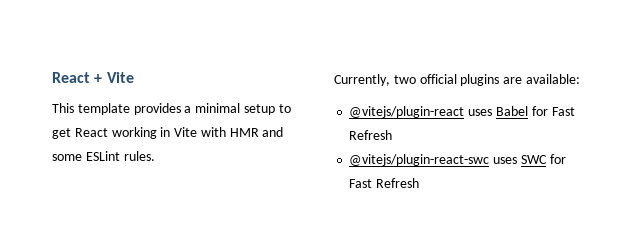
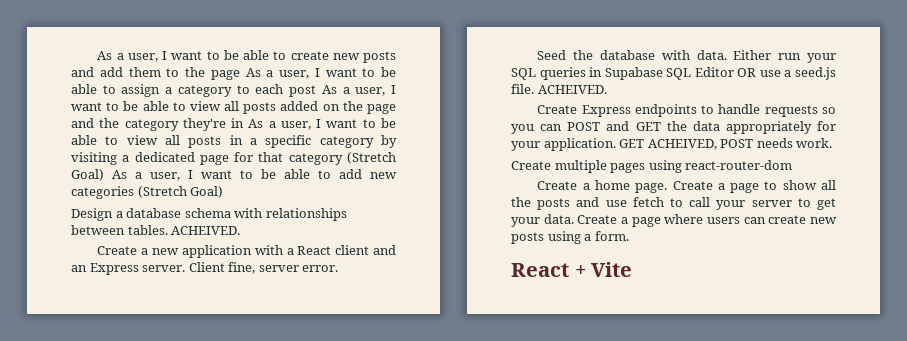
+ As a user, I want to be able to create new posts and add them to the page As a user, I want to be able to assign a category to each post As a user, I want to be able to view all posts added on the page and the category they're in As a user, I want to be able to view all posts in a specific category by visiting a dedicated page for that category (Stretch Goal) As a user, I want to be able to add new categories (Stretch Goal)
+ Design a database schema with relationships between tables. ACHEIVED.
+ Create a new application with a React client and an Express server. Client fine, server error.
+ Seed the database with data. Either run your SQL queries in Supabase SQL Editor OR use a seed.js file. ACHEIVED.
+ Create Express endpoints to handle requests so you can POST and GET the data appropriately for your application. GET ACHEIVED, POST needs work.
+ Create multiple pages using react-router-dom
+ Create a home page. Create a page to show all the posts and use fetch to call your server to get your data. Create a page where users can create new posts using a form.
  React + Vite
- This template provides a minimal setup to get React working in Vite with HMR and some ESLint rules.
- Currently, two official plugins are available:
- @vitejs/plugin-react uses Babel for Fast Refresh
- @vitejs/plugin-react-swc uses SWC for Fast Refresh

